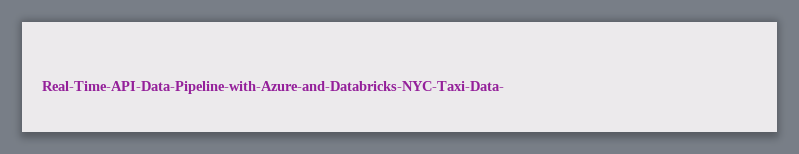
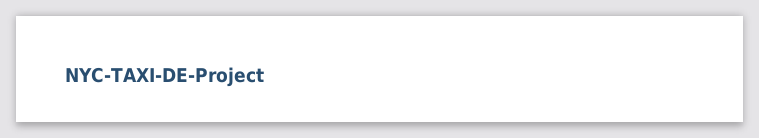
- Real-Time-API-Data-Pipeline-with-Azure-and-Databricks-NYC-Taxi-Data-
+ NYC-TAXI-DE-Project

